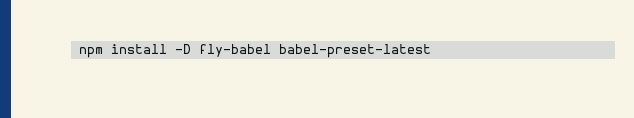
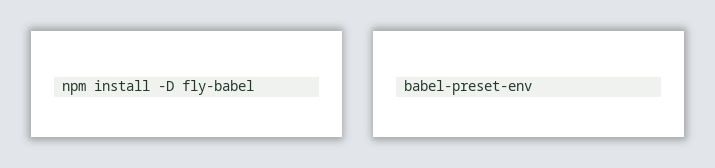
- npm install -D fly-babel babel-preset-latest
+ npm install -D fly-babel babel-preset-env

